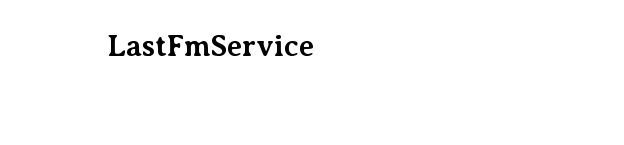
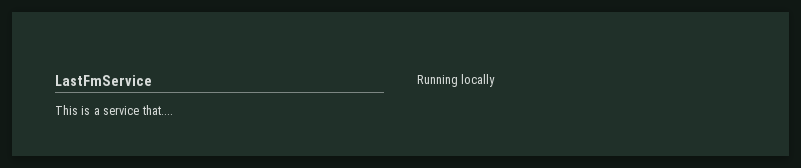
+ This is a service that....
+ Running locally

